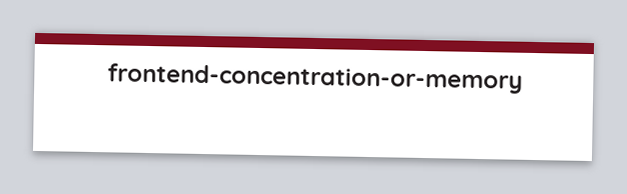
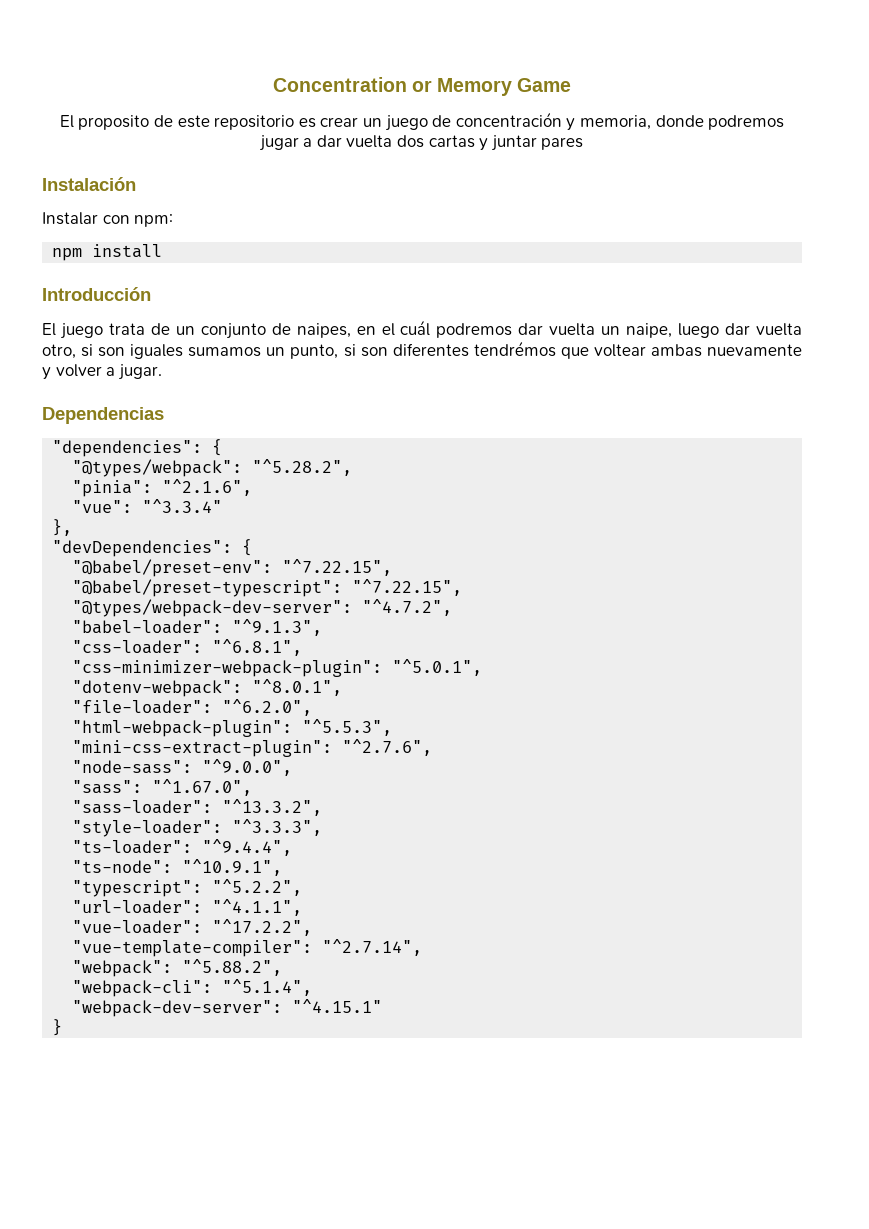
- frontend-concentration-or-memory
+ Concentration or Memory Game
+ El proposito de este repositorio es crear un juego de concentración y memoria, donde podremos jugar a dar vuelta dos cartas y juntar pares
+ Instalación
+ Instalar con npm:
+ npm install
+ Introducción
+ El juego trata de un conjunto de naipes, en el cuál podremos dar vuelta un naipe, luego dar vuelta otro, si son iguales sumamos un punto, si son diferentes tendrémos que voltear ambas nuevamente y volver a jugar.
+ Dependencias
+ "dependencies": {
+ "@types/webpack": "^5.28.2",
+ "pinia": "^2.1.6",
+ "vue": "^3.3.4"
+ },
+ "devDependencies": {
+ "@babel/preset-env": "^7.22.15",
+ "@babel/preset-typescript": "^7.22.15",
+ "@types/webpack-dev-server": "^4.7.2",
+ "babel-loader": "^9.1.3",
+ "css-loader": "^6.8.1",
+ "css-minimizer-webpack-plugin": "^5.0.1",
+ "dotenv-webpack": "^8.0.1",
+ "file-loader": "^6.2.0",
+ "html-webpack-plugin": "^5.5.3",
+ "mini-css-extract-plugin": "^2.7.6",
+ "node-sass": "^9.0.0",
+ "sass": "^1.67.0",
+ "sass-loader": "^13.3.2",
+ "style-loader": "^3.3.3",
+ "ts-loader": "^9.4.4",
+ "ts-node": "^10.9.1",
+ "typescript": "^5.2.2",
+ "url-loader": "^4.1.1",
+ "vue-loader": "^17.2.2",
+ "vue-template-compiler": "^2.7.14",
+ "webpack": "^5.88.2",
+ "webpack-cli": "^5.1.4",
+ "webpack-dev-server": "^4.15.1"
+ }

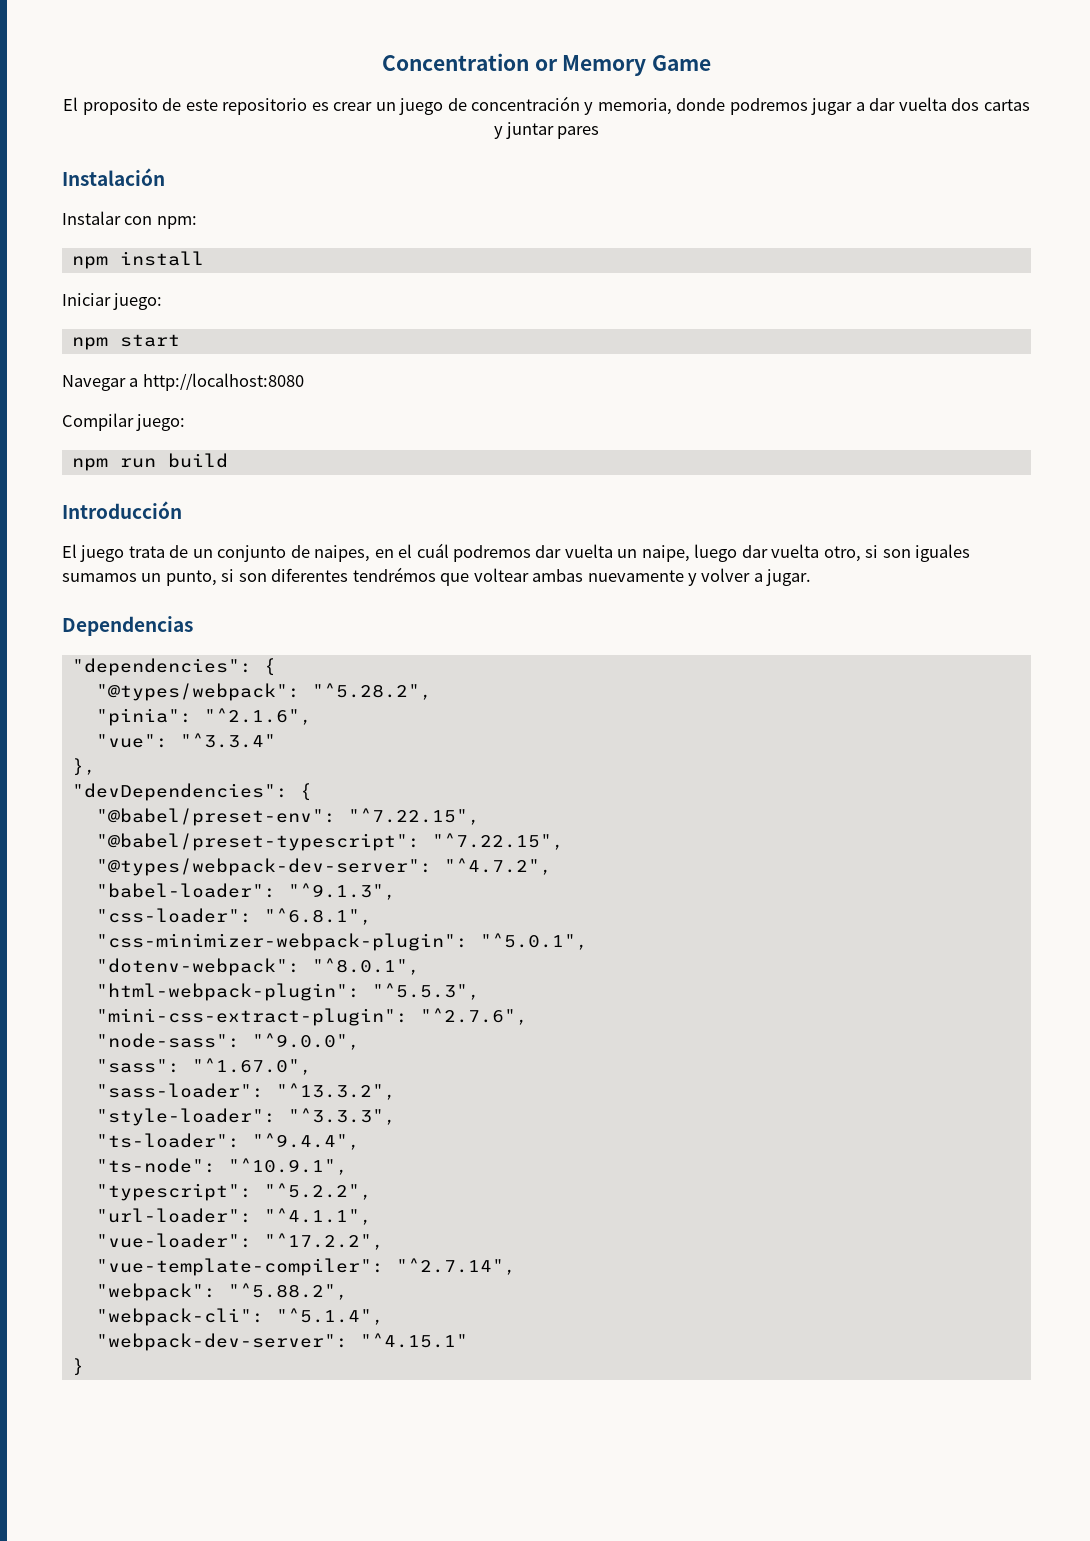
+ Iniciar juego:
+ npm start
+ Navegar a http://localhost:8080
+ Compilar juego:
+ npm run build
- "file-loader": "^6.2.0",

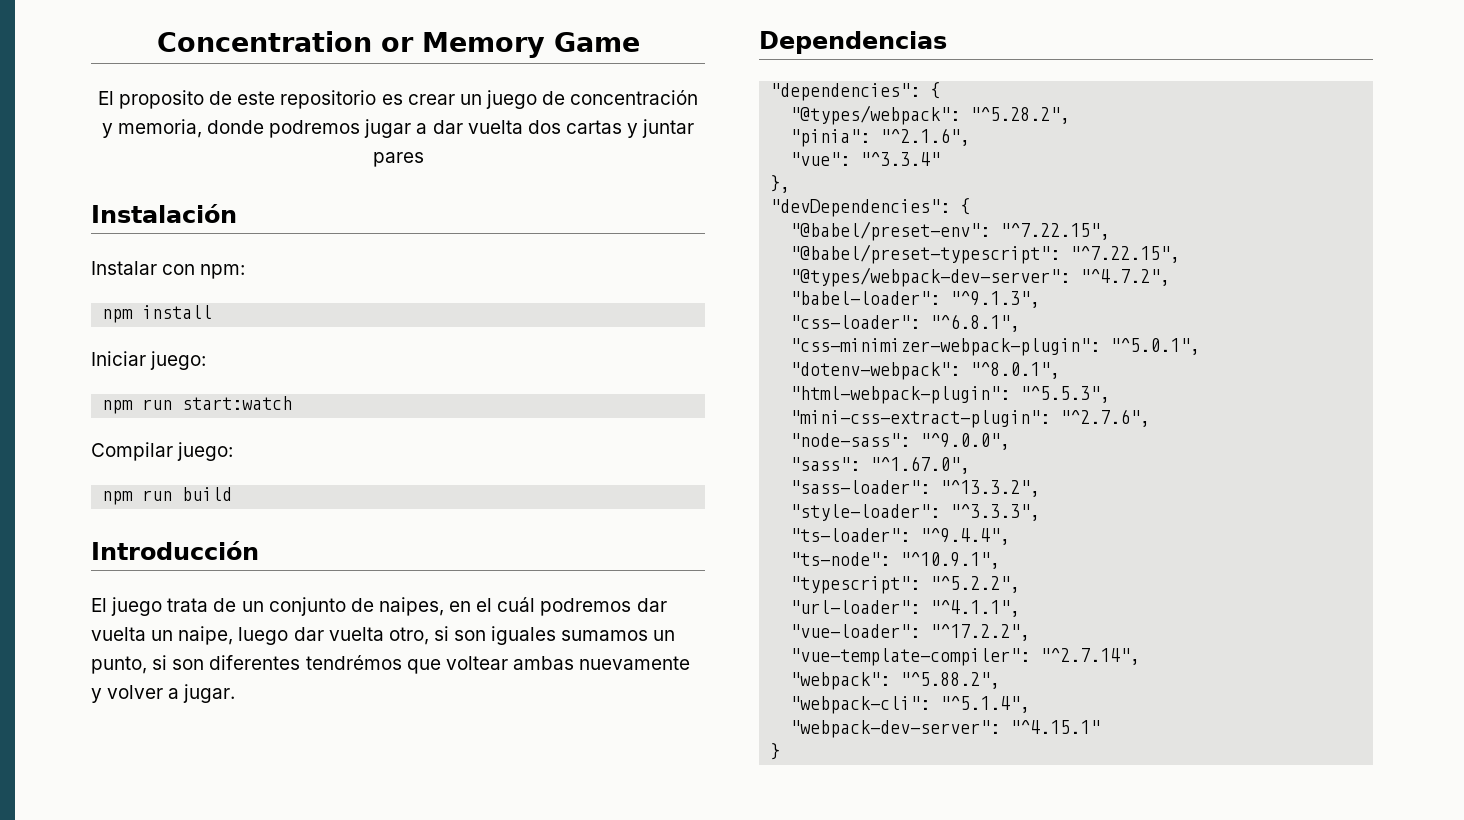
- npm start
- Navegar a http://localhost:8080
+ npm run start:watch

